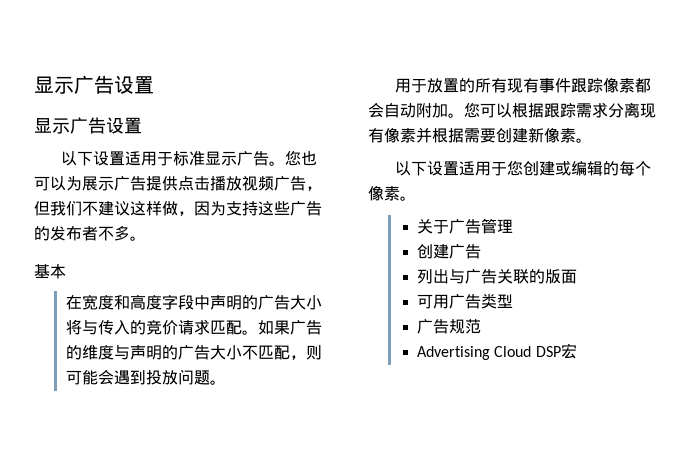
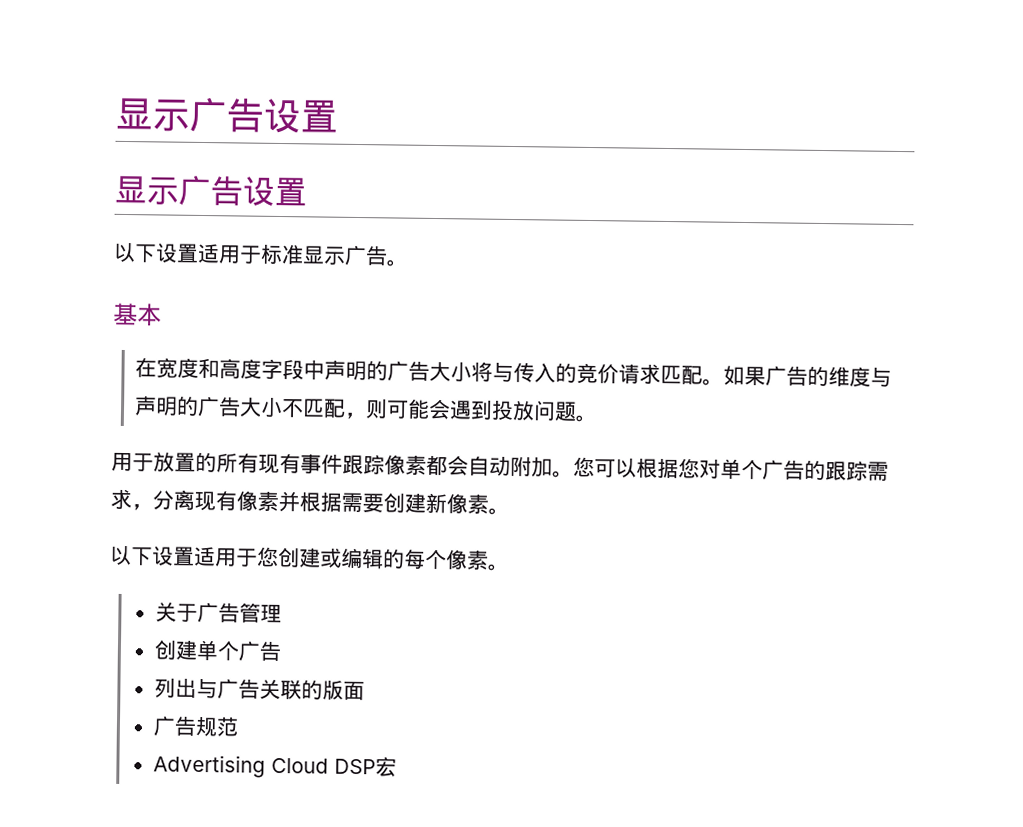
- 您也可以为展示广告提供点击播放视频广告，但我们不建议这样做，因为支持这些广告的发布者不多。
- 您可以根据跟踪需求分离现有像素并根据需要创建新像素。
+ 您可以根据您对单个广告的跟踪需求，分离现有像素并根据需要创建新像素。
- 创建广告
+ 创建单个广告
- 可用广告类型

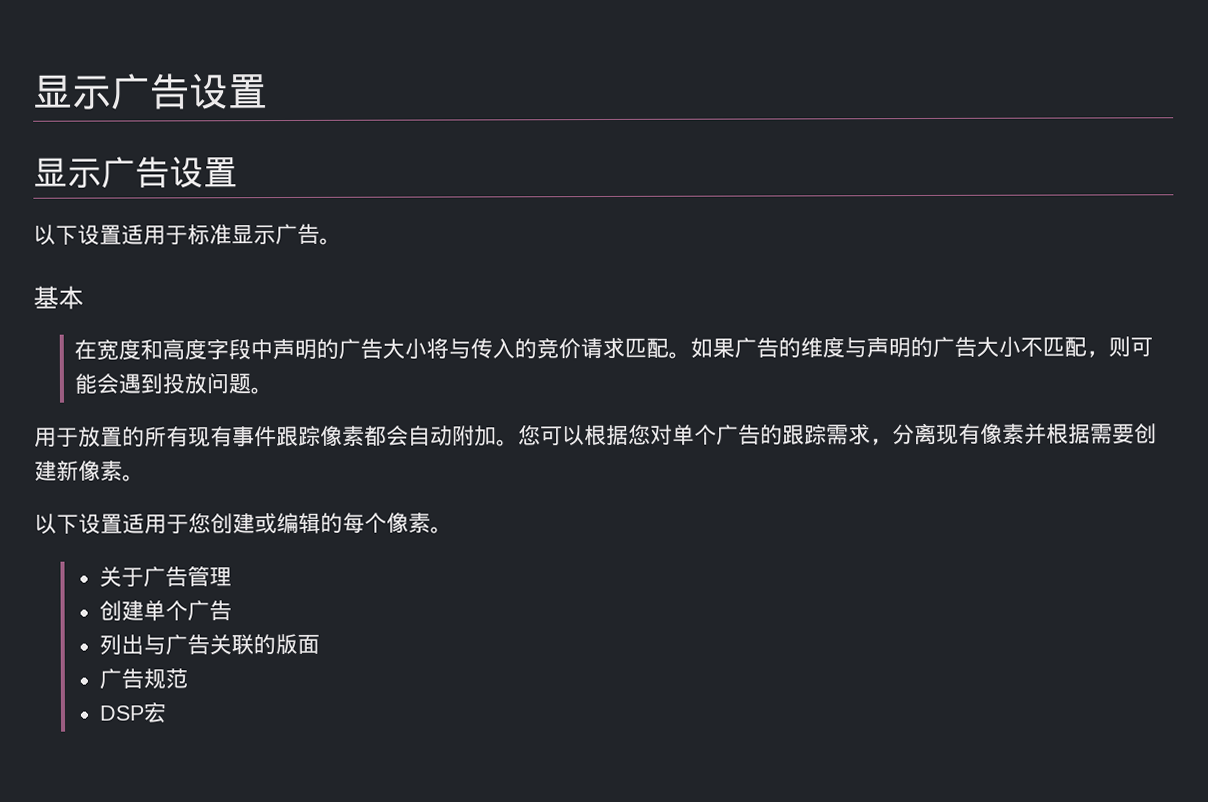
- Advertising Cloud DSP宏
+ DSP宏

